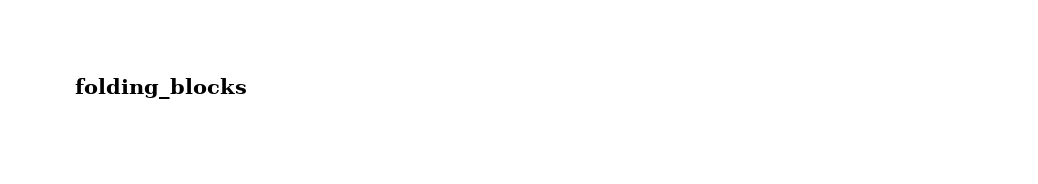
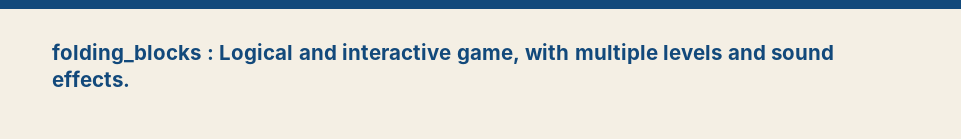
- folding_blocks
+ folding_blocks : Logical and interactive game, with multiple levels and sound effects.

